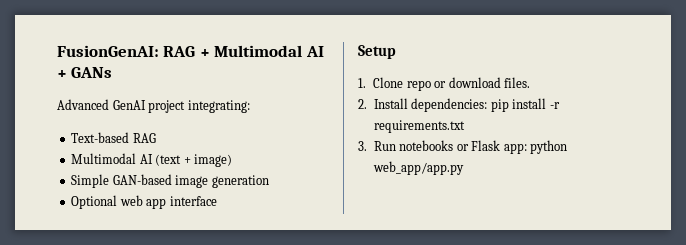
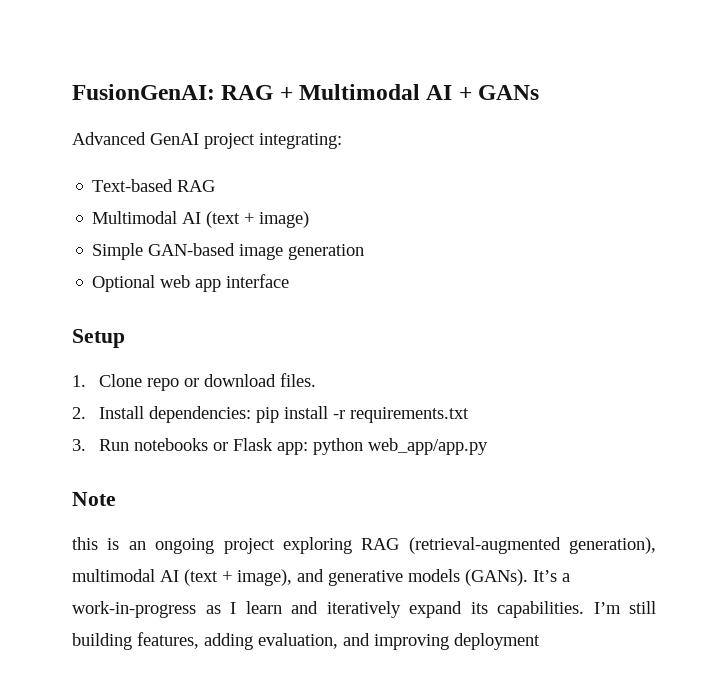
+ Note
+ this is an ongoing project exploring RAG (retrieval-augmented generation), multimodal AI (text + image), and generative models (GANs). It’s a work-in-progress as I learn and iteratively expand its capabilities. I’m still building features, adding evaluation, and improving deployment

